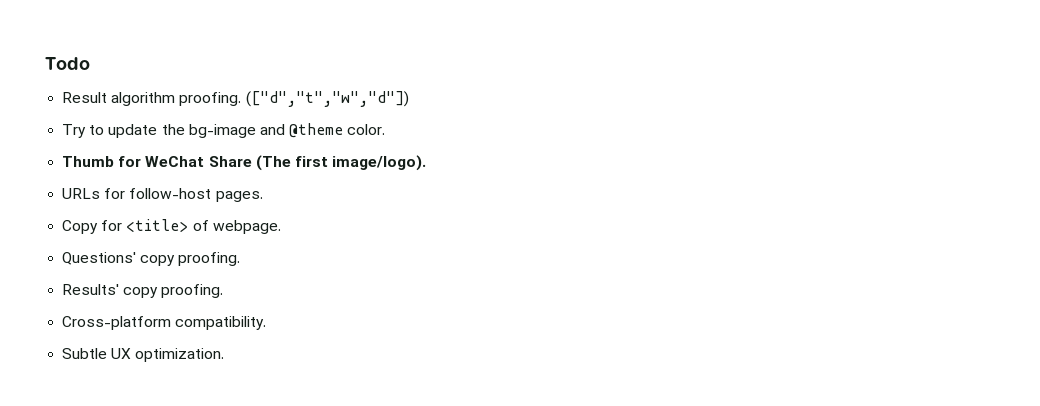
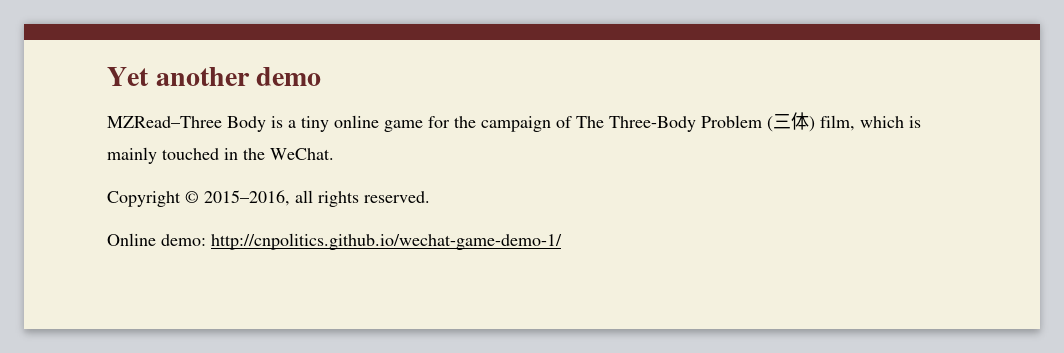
- Todo
- Result algorithm proofing. (["d","t","w","d"])
- Try to update the bg-image and @theme color.
- Thumb for WeChat Share (The first image/logo).
- URLs for follow-host pages.
- Copy for <title> of webpage.
- Questions' copy proofing.
- Results' copy proofing.
- Cross-platform compatibility.
- Subtle UX optimization.
+ Yet another demo
+ MZRead–Three Body is a tiny online game for the campaign of The Three-Body Problem (三体) film, which is mainly touched in the WeChat.
+ Copyright © 2015–2016, all rights reserved.
+ Online demo: http://cnpolitics.github.io/wechat-game-demo-1/

